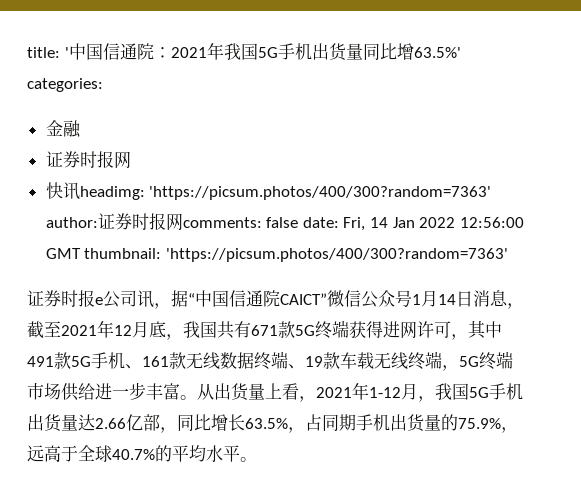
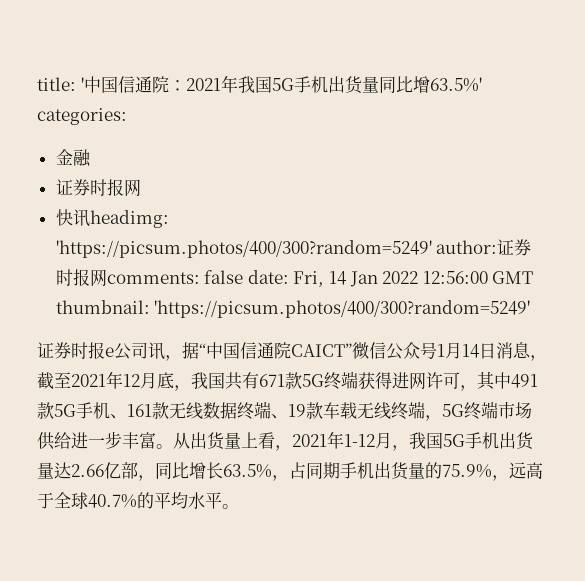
- 快讯headimg: 'https://picsum.photos/400/300?random=7363' author:证券时报网comments: false date: Fri, 14 Jan 2022 12:56:00 GMT thumbnail: 'https://picsum.photos/400/300?random=7363'
+ 快讯headimg: 'https://picsum.photos/400/300?random=5249' author:证券时报网comments: false date: Fri, 14 Jan 2022 12:56:00 GMT thumbnail: 'https://picsum.photos/400/300?random=5249'

